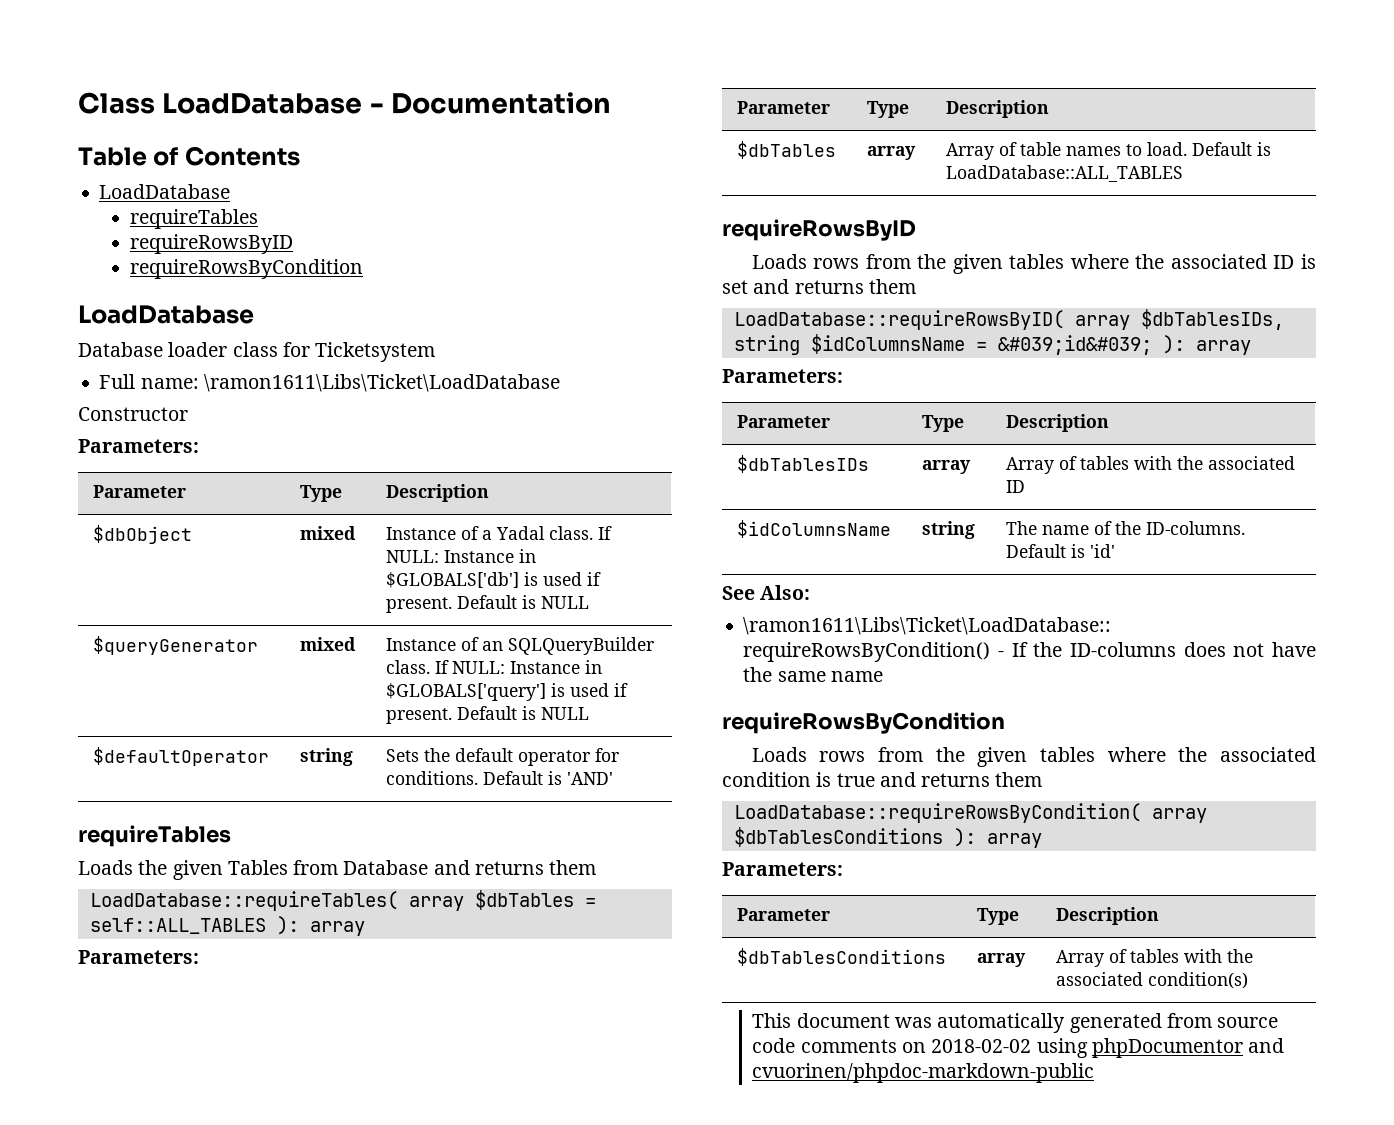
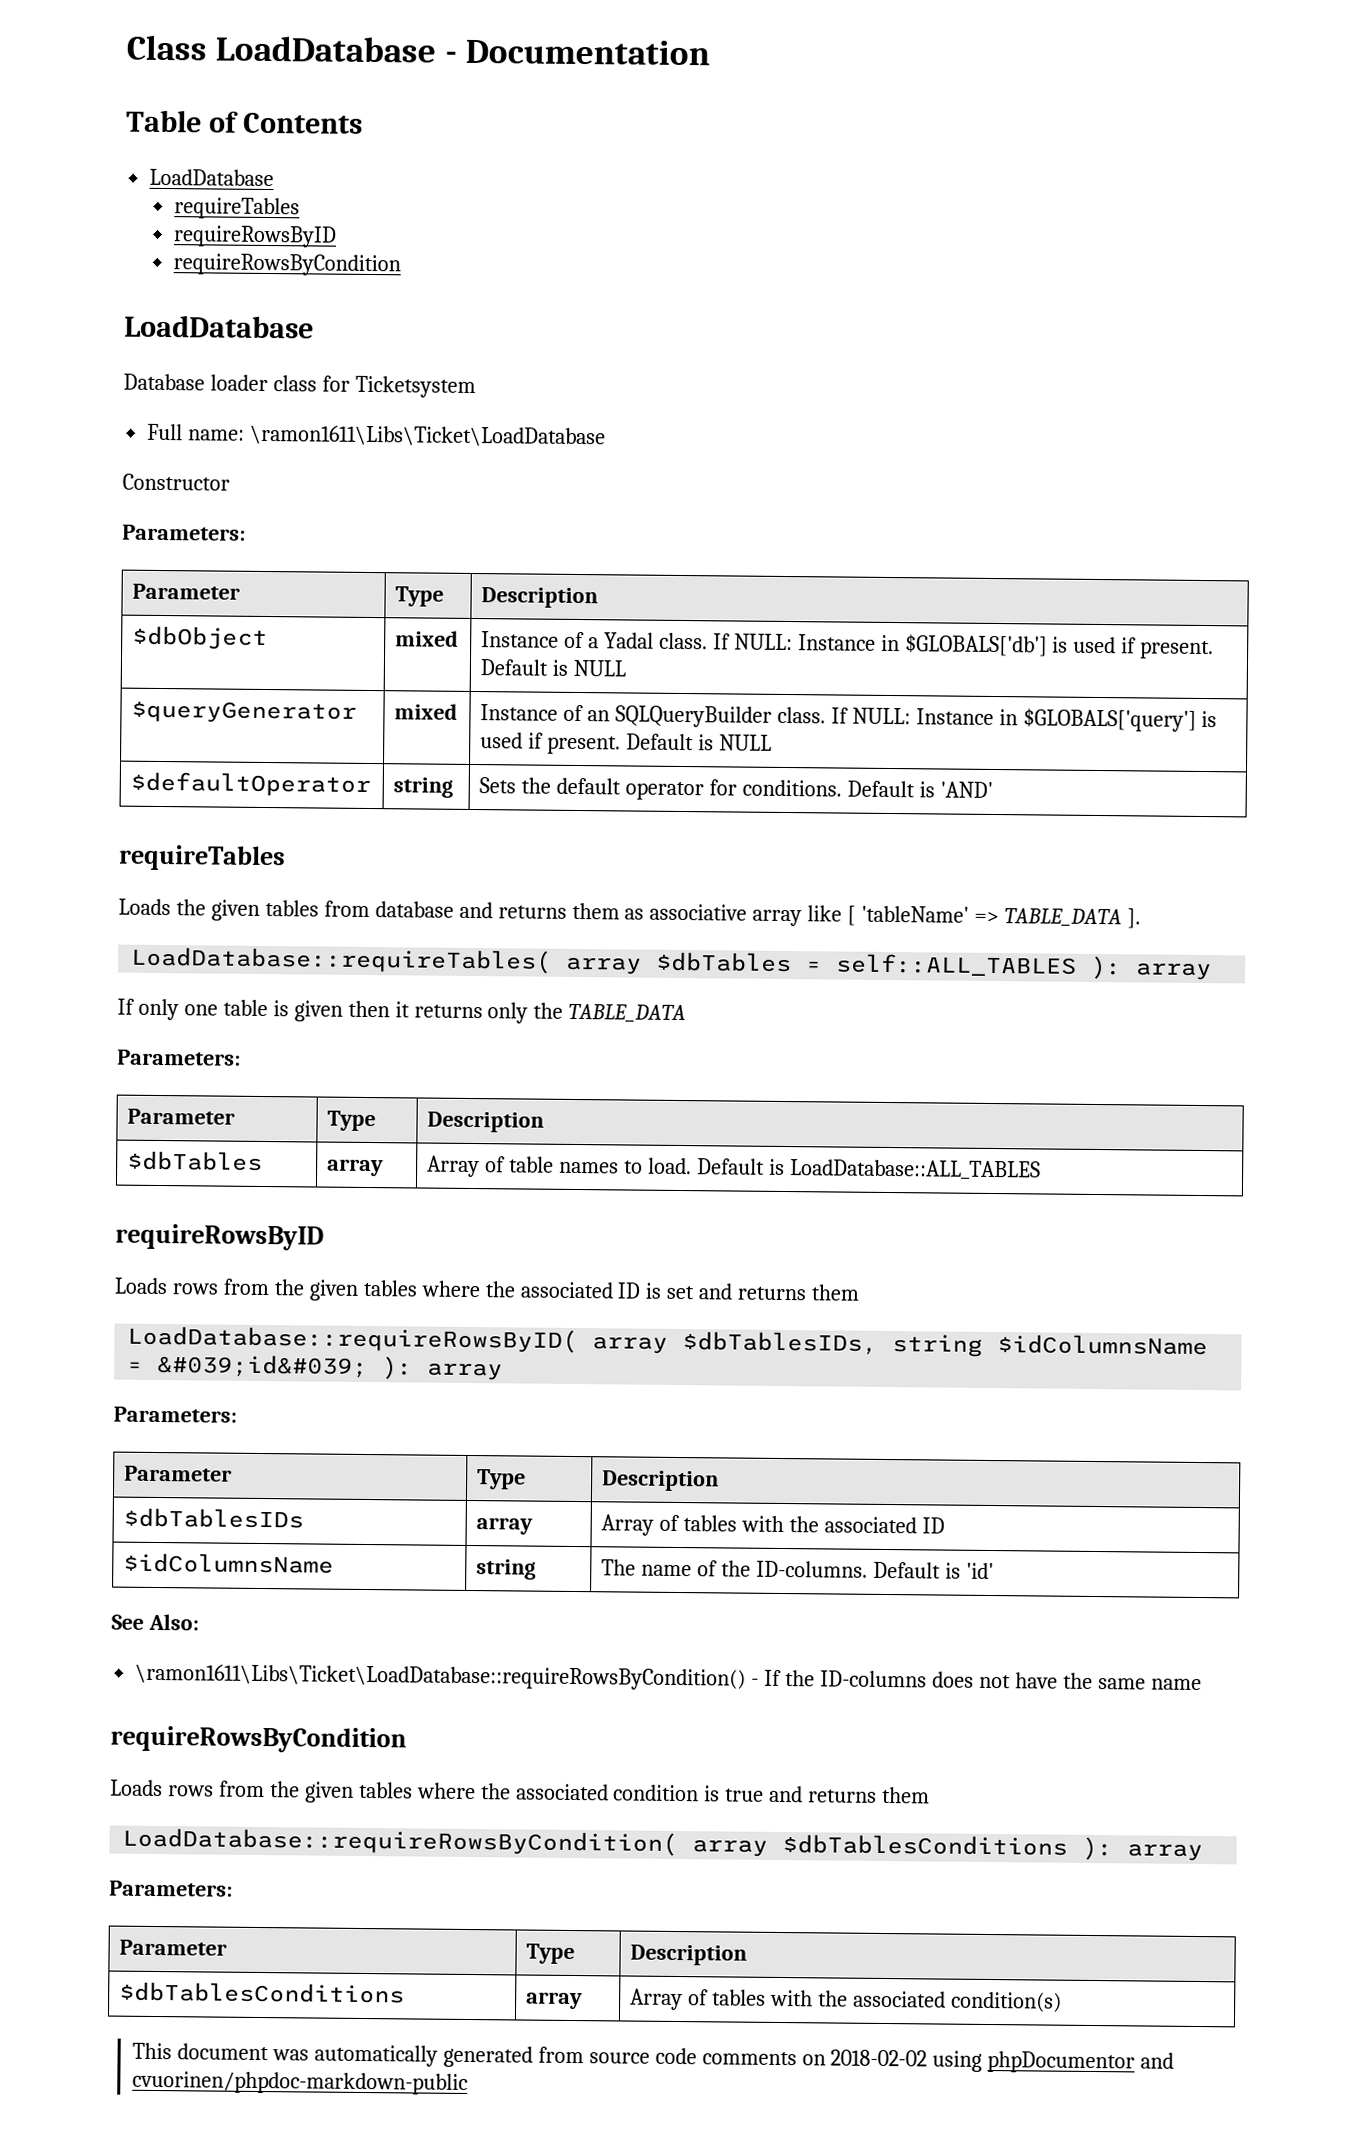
- Loads the given Tables from Database and returns them
+ Loads the given tables from database and returns them as associative array like [ 'tableName' => TABLE_DATA ].
+ If only one table is given then it returns only the TABLE_DATA

